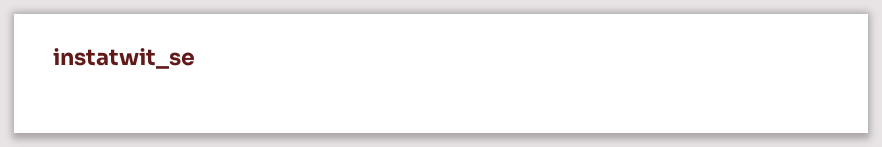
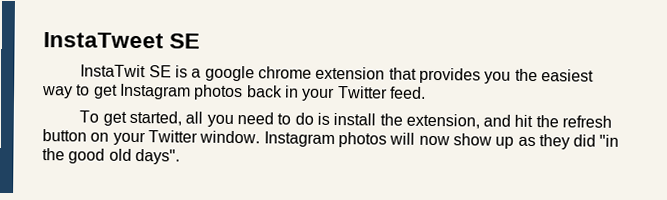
- instatwit_se
+ InstaTweet SE
+ InstaTwit SE is a google chrome extension that provides you the easiest way to get Instagram photos back in your Twitter feed.
+ To get started, all you need to do is install the extension, and hit the refresh button on your Twitter window. Instagram photos will now show up as they did "in the good old days".

